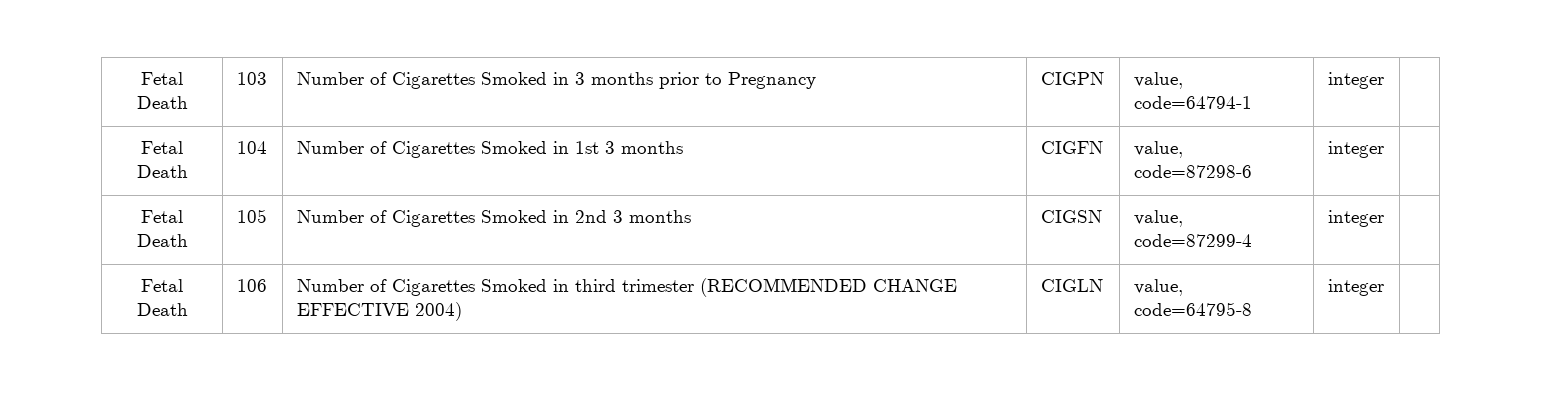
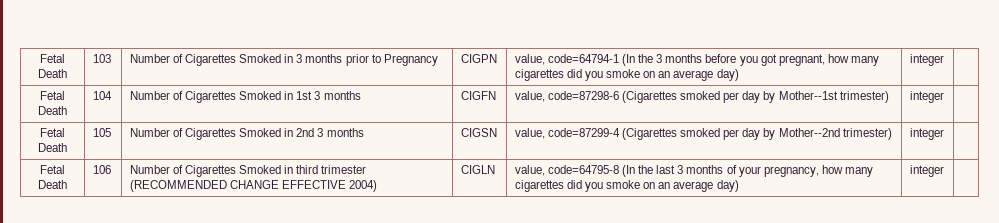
- Fetal Death | 103 | Number of Cigarettes Smoked in 3 months prior to Pregnancy | CIGPN | value, code=64794-1 | integer |
+ Fetal Death | 103 | Number of Cigarettes Smoked in 3 months prior to Pregnancy | CIGPN | value, code=64794-1 (In the 3 months before you got pregnant, how many cigarettes did you smoke on an average day) | integer |
- Fetal Death | 104 | Number of Cigarettes Smoked in 1st 3 months | CIGFN | value, code=87298-6 | integer |
+ Fetal Death | 104 | Number of Cigarettes Smoked in 1st 3 months | CIGFN | value, code=87298-6 (Cigarettes smoked per day by Mother--1st trimester) | integer |
- Fetal Death | 105 | Number of Cigarettes Smoked in 2nd 3 months | CIGSN | value, code=87299-4 | integer |
+ Fetal Death | 105 | Number of Cigarettes Smoked in 2nd 3 months | CIGSN | value, code=87299-4 (Cigarettes smoked per day by Mother--2nd trimester) | integer |
- Fetal Death | 106 | Number of Cigarettes Smoked in third trimester (RECOMMENDED CHANGE EFFECTIVE 2004) | CIGLN | value, code=64795-8 | integer |
+ Fetal Death | 106 | Number of Cigarettes Smoked in third trimester (RECOMMENDED CHANGE EFFECTIVE 2004) | CIGLN | value, code=64795-8 (In the last 3 months of your pregnancy, how many cigarettes did you smoke on an average day) | integer |

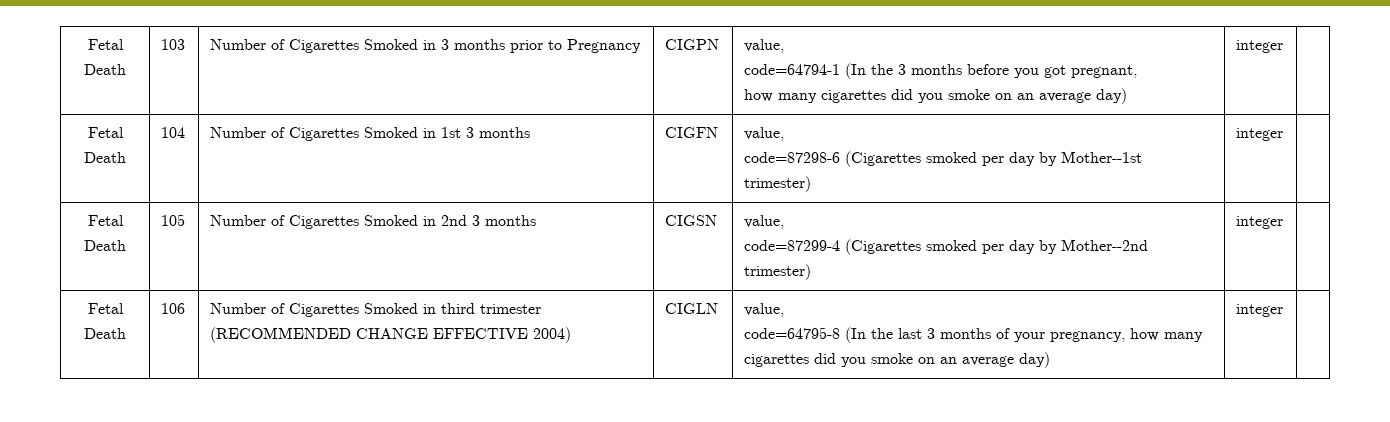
- Fetal Death | 103 | Number of Cigarettes Smoked in 3 months prior to Pregnancy | CIGPN | value, code=64794-1 (In the 3 months before you got pregnant, how many cigarettes did you smoke on an average day) | integer |
+ Fetal Death | 103 | Number of Cigarettes Smoked in 3 months prior to Pregnancy | CIGPN | value,
+ code=64794-1 (In the 3 months before you got pregnant,
+ how many cigarettes did you smoke on an average day) | integer |
- Fetal Death | 104 | Number of Cigarettes Smoked in 1st 3 months | CIGFN | value, code=87298-6 (Cigarettes smoked per day by Mother--1st trimester) | integer |
+ Fetal Death | 104 | Number of Cigarettes Smoked in 1st 3 months | CIGFN | value,
+ code=87298-6 (Cigarettes smoked per day by Mother--1st trimester) | integer |
- Fetal Death | 105 | Number of Cigarettes Smoked in 2nd 3 months | CIGSN | value, code=87299-4 (Cigarettes smoked per day by Mother--2nd trimester) | integer |
+ Fetal Death | 105 | Number of Cigarettes Smoked in 2nd 3 months | CIGSN | value,
+ code=87299-4 (Cigarettes smoked per day by Mother--2nd trimester) | integer |
- Fetal Death | 106 | Number of Cigarettes Smoked in third trimester (RECOMMENDED CHANGE EFFECTIVE 2004) | CIGLN | value, code=64795-8 (In the last 3 months of your pregnancy, how many cigarettes did you smoke on an average day) | integer |
+ Fetal Death | 106 | Number of Cigarettes Smoked in third trimester (RECOMMENDED CHANGE EFFECTIVE 2004) | CIGLN | value,
+ code=64795-8 (In the last 3 months of your pregnancy, how many cigarettes did you smoke on an average day) | integer |

